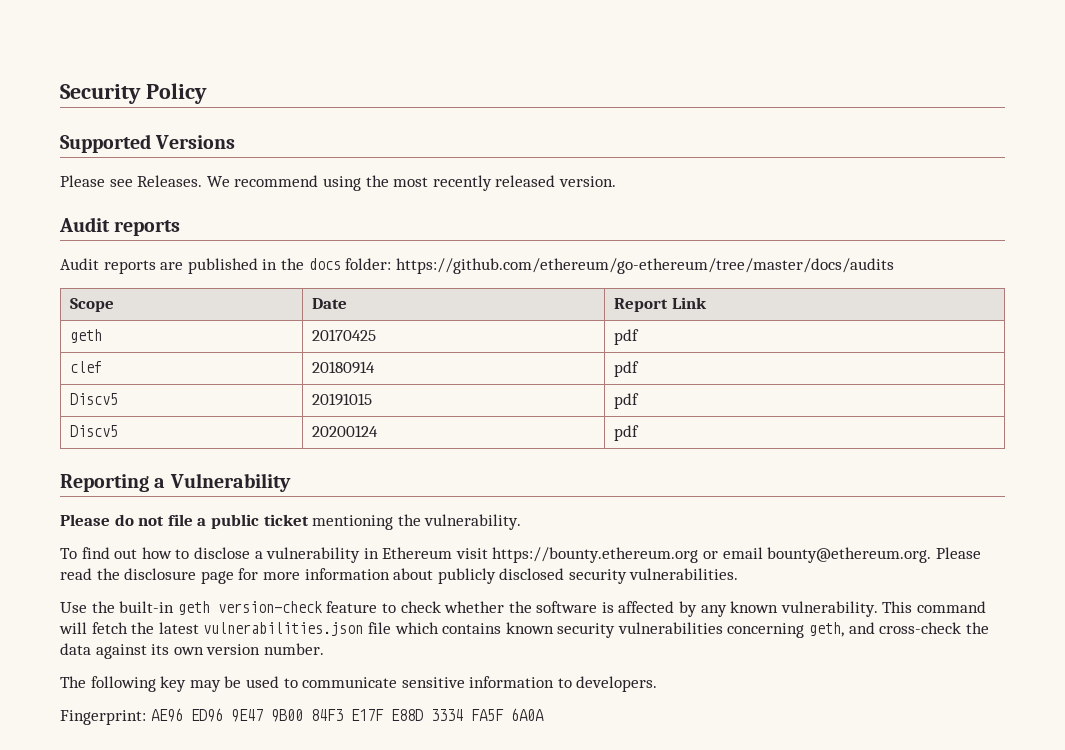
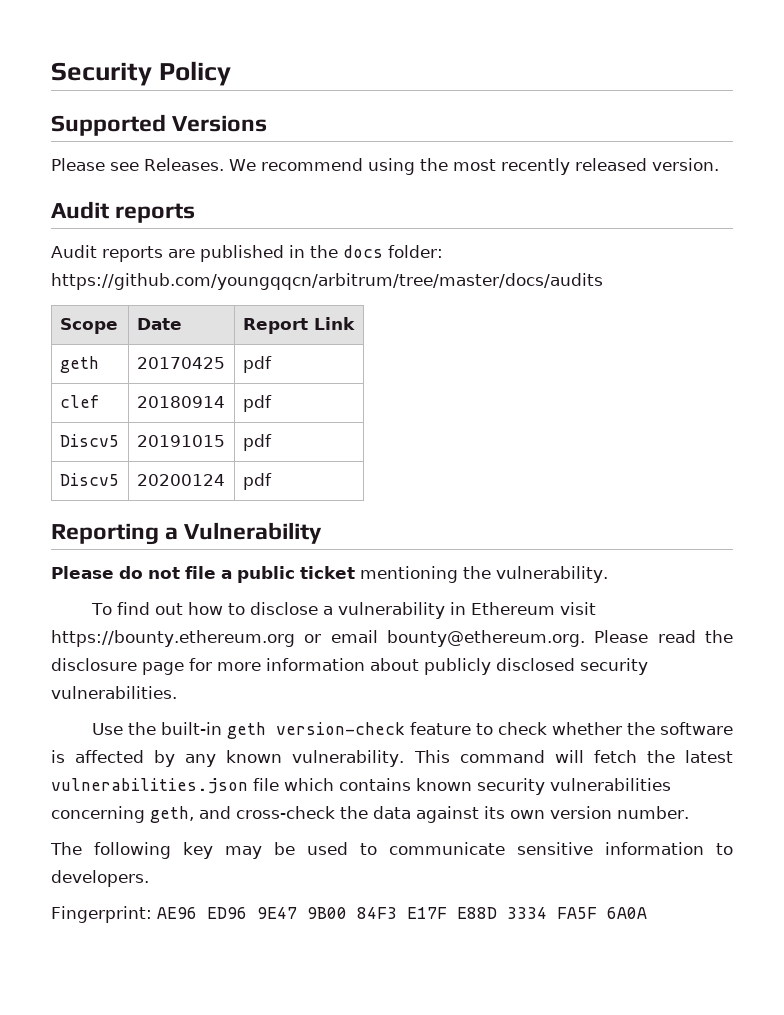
- Audit reports are published in the docs folder: https://github.com/ethereum/go-ethereum/tree/master/docs/audits
+ Audit reports are published in the docs folder: https://github.com/youngqqcn/arbitrum/tree/master/docs/audits

